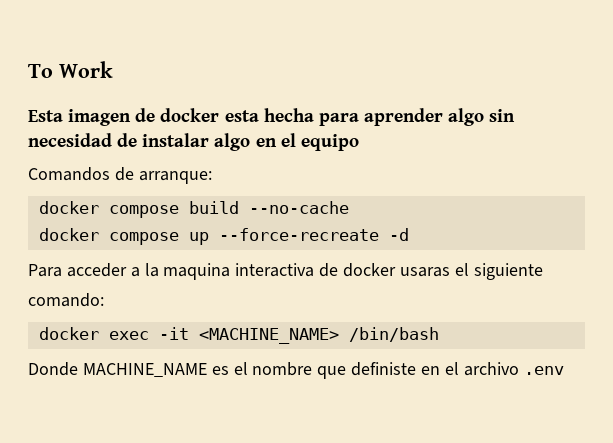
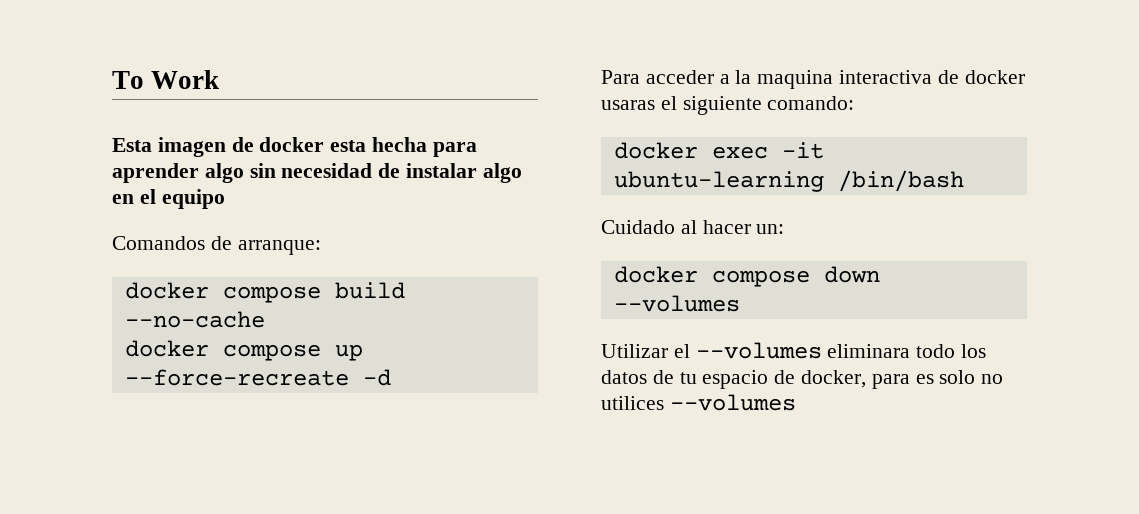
- docker exec -it <MACHINE_NAME> /bin/bash
+ docker exec -it ubuntu-learning /bin/bash
- Donde MACHINE_NAME es el nombre que definiste en el archivo .env
+ Cuidado al hacer un:
+ docker compose down --volumes
+ Utilizar el --volumes eliminara todo los datos de tu espacio de docker, para es solo no utilices --volumes

